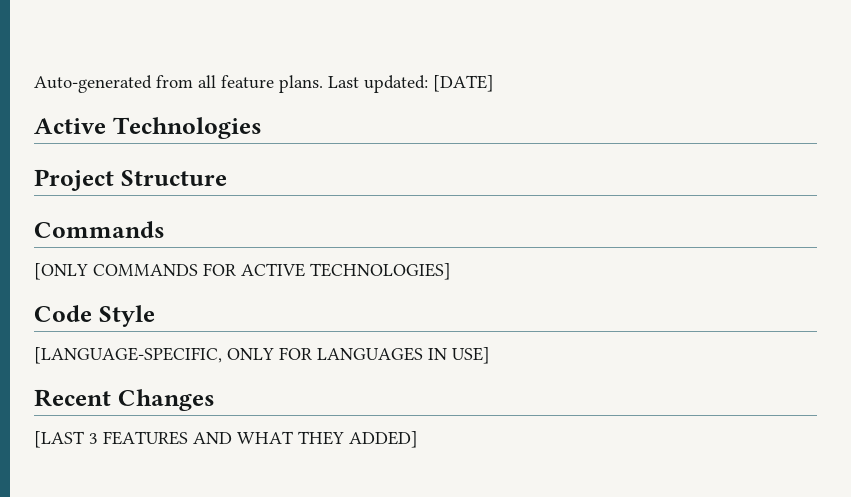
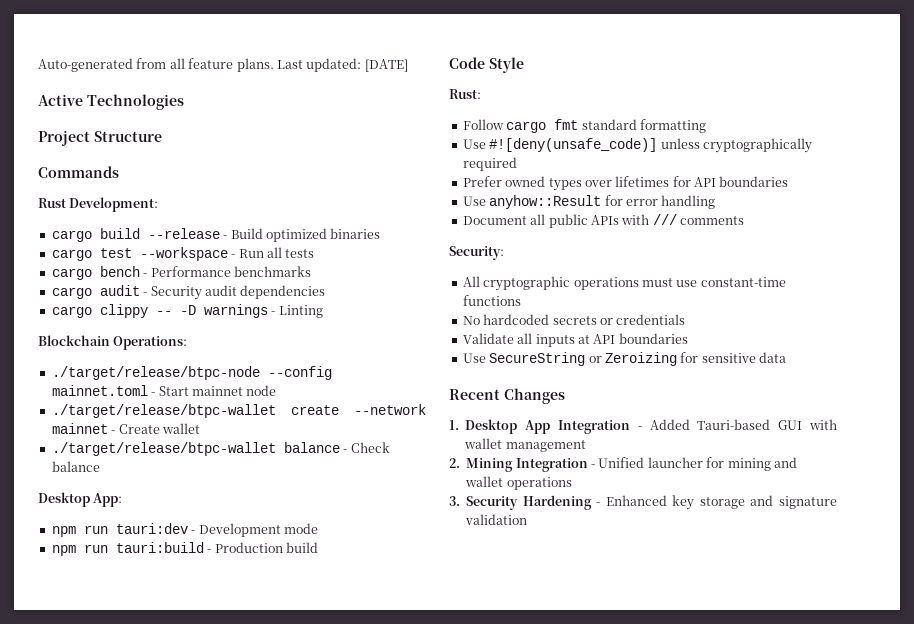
- [ONLY COMMANDS FOR ACTIVE TECHNOLOGIES]
+ Rust Development:
+ cargo build --release - Build optimized binaries
+ cargo test --workspace - Run all tests
+ cargo bench - Performance benchmarks
+ cargo audit - Security audit dependencies
+ cargo clippy -- -D warnings - Linting
+ Blockchain Operations:
+ ./target/release/btpc-node --config mainnet.toml - Start mainnet node
+ ./target/release/btpc-wallet create --network mainnet - Create wallet
+ ./target/release/btpc-wallet balance - Check balance
+ Desktop App:
+ npm run tauri:dev - Development mode
+ npm run tauri:build - Production build
  Code Style
- [LANGUAGE-SPECIFIC, ONLY FOR LANGUAGES IN USE]
+ Rust:
+ Follow cargo fmt standard formatting
+ Use #![deny(unsafe_code)] unless cryptographically required
+ Prefer owned types over lifetimes for API boundaries
+ Use anyhow::Result for error handling
+ Document all public APIs with /// comments
+ Security:
+ All cryptographic operations must use constant-time functions
+ No hardcoded secrets or credentials
+ Validate all inputs at API boundaries
+ Use SecureString or Zeroizing for sensitive data
  Recent Changes
- [LAST 3 FEATURES AND WHAT THEY ADDED]
+ 1. Desktop App Integration - Added Tauri-based GUI with wallet management
+ 2. Mining Integration - Unified launcher for mining and wallet operations
+ 3. Security Hardening - Enhanced key storage and signature validation

